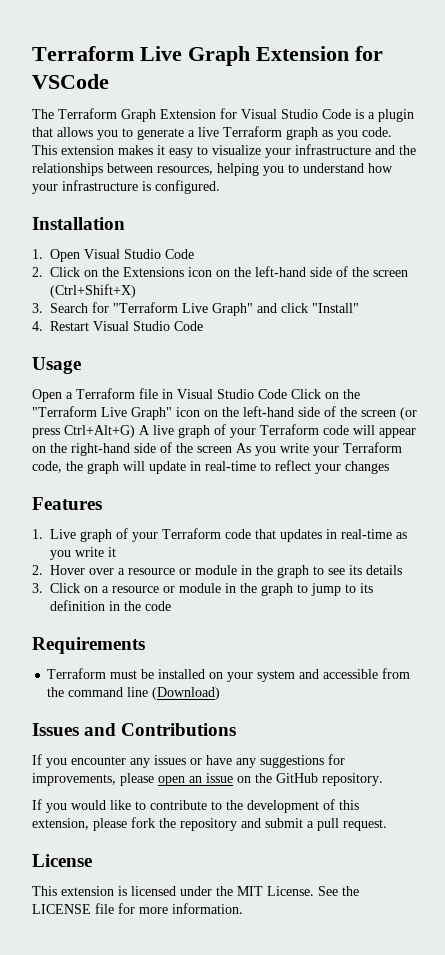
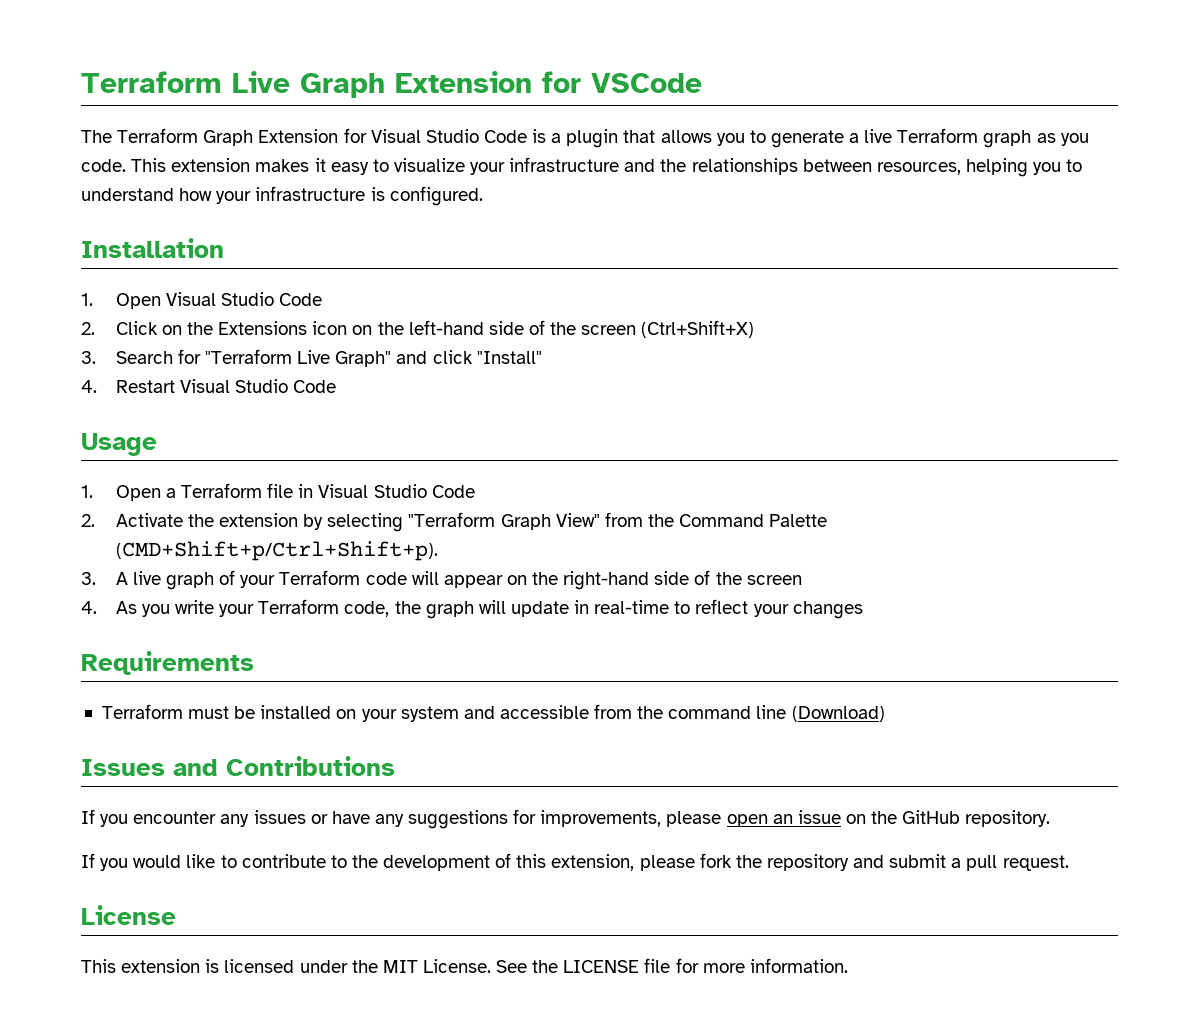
- Open a Terraform file in Visual Studio Code Click on the "Terraform Live Graph" icon on the left-hand side of the screen (or press Ctrl+Alt+G) A live graph of your Terraform code will appear on the right-hand side of the screen As you write your Terraform code, the graph will update in real-time to reflect your changes
+ 1. Open a Terraform file in Visual Studio Code
+ 2. Activate the extension by selecting "Terraform Graph View" from the Command Palette (CMD+Shift+p/Ctrl+Shift+p).
+ 3. A live graph of your Terraform code will appear on the right-hand side of the screen
+ 4. As you write your Terraform code, the graph will update in real-time to reflect your changes
- Features
- 1. Live graph of your Terraform code that updates in real-time as you write it
- 2. Hover over a resource or module in the graph to see its details
- 3. Click on a resource or module in the graph to jump to its definition in the code

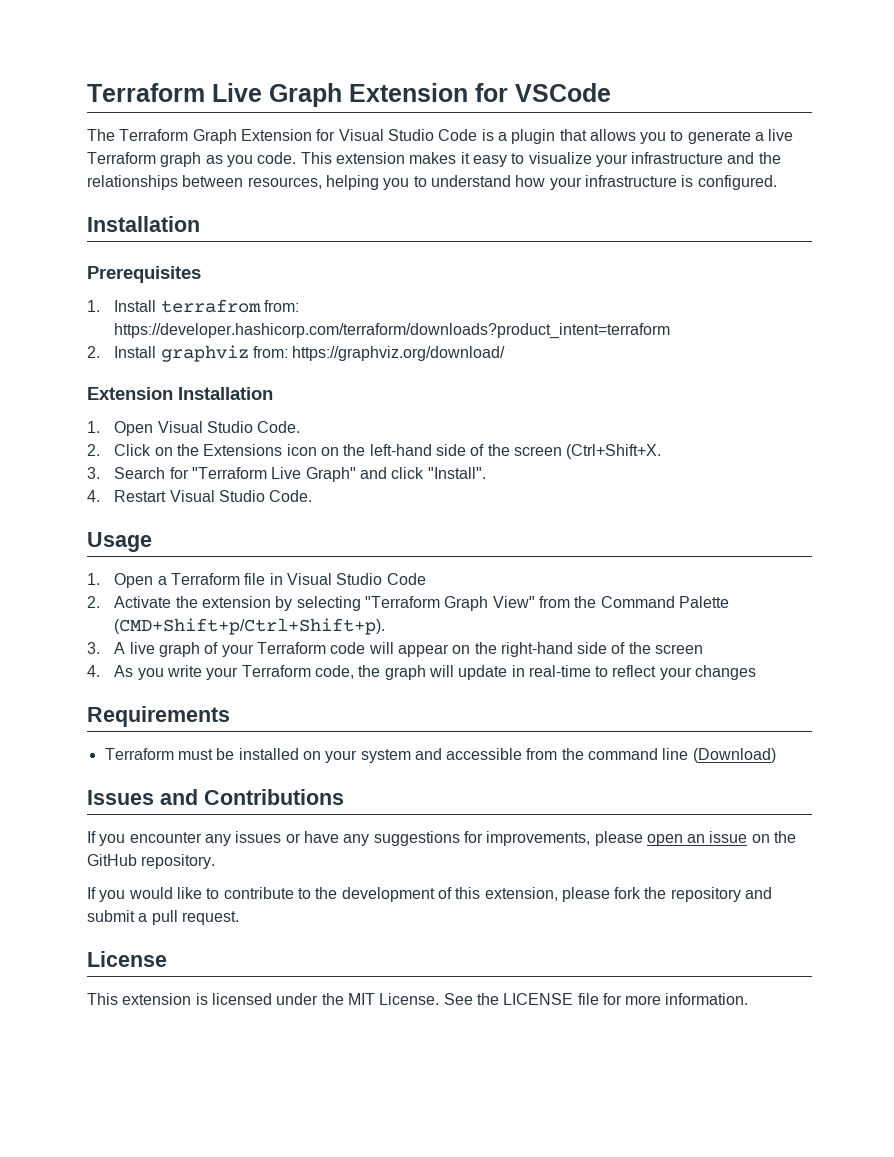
+ Prerequisites
+ 1. Install terrafrom from: https://developer.hashicorp.com/terraform/downloads?product_intent=terraform
+ 2. Install graphviz from: https://graphviz.org/download/
+ Extension Installation
- 1. Open Visual Studio Code
+ 1. Open Visual Studio Code.
- 2. Click on the Extensions icon on the left-hand side of the screen (Ctrl+Shift+X)
+ 2. Click on the Extensions icon on the left-hand side of the screen (Ctrl+Shift+X.
- 3. Search for "Terraform Live Graph" and click "Install"
+ 3. Search for "Terraform Live Graph" and click "Install".
- 4. Restart Visual Studio Code
+ 4. Restart Visual Studio Code.

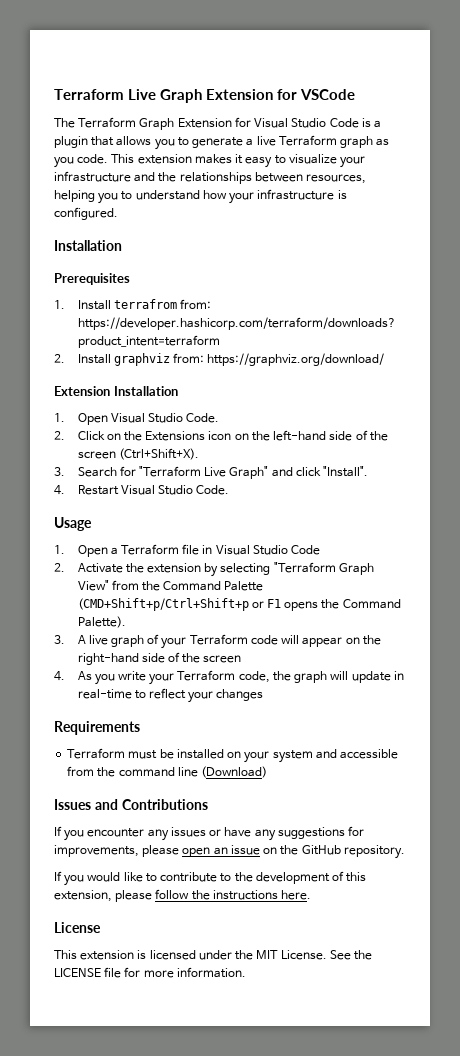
- 2. Click on the Extensions icon on the left-hand side of the screen (Ctrl+Shift+X.
+ 2. Click on the Extensions icon on the left-hand side of the screen (Ctrl+Shift+X).
- 2. Activate the extension by selecting "Terraform Graph View" from the Command Palette (CMD+Shift+p/Ctrl+Shift+p).
+ 2. Activate the extension by selecting "Terraform Graph View" from the Command Palette (CMD+Shift+p/Ctrl+Shift+p or F1 opens the Command Palette).
- If you would like to contribute to the development of this extension, please fork the repository and submit a pull request.
+ If you would like to contribute to the development of this extension, please follow the instructions here.

